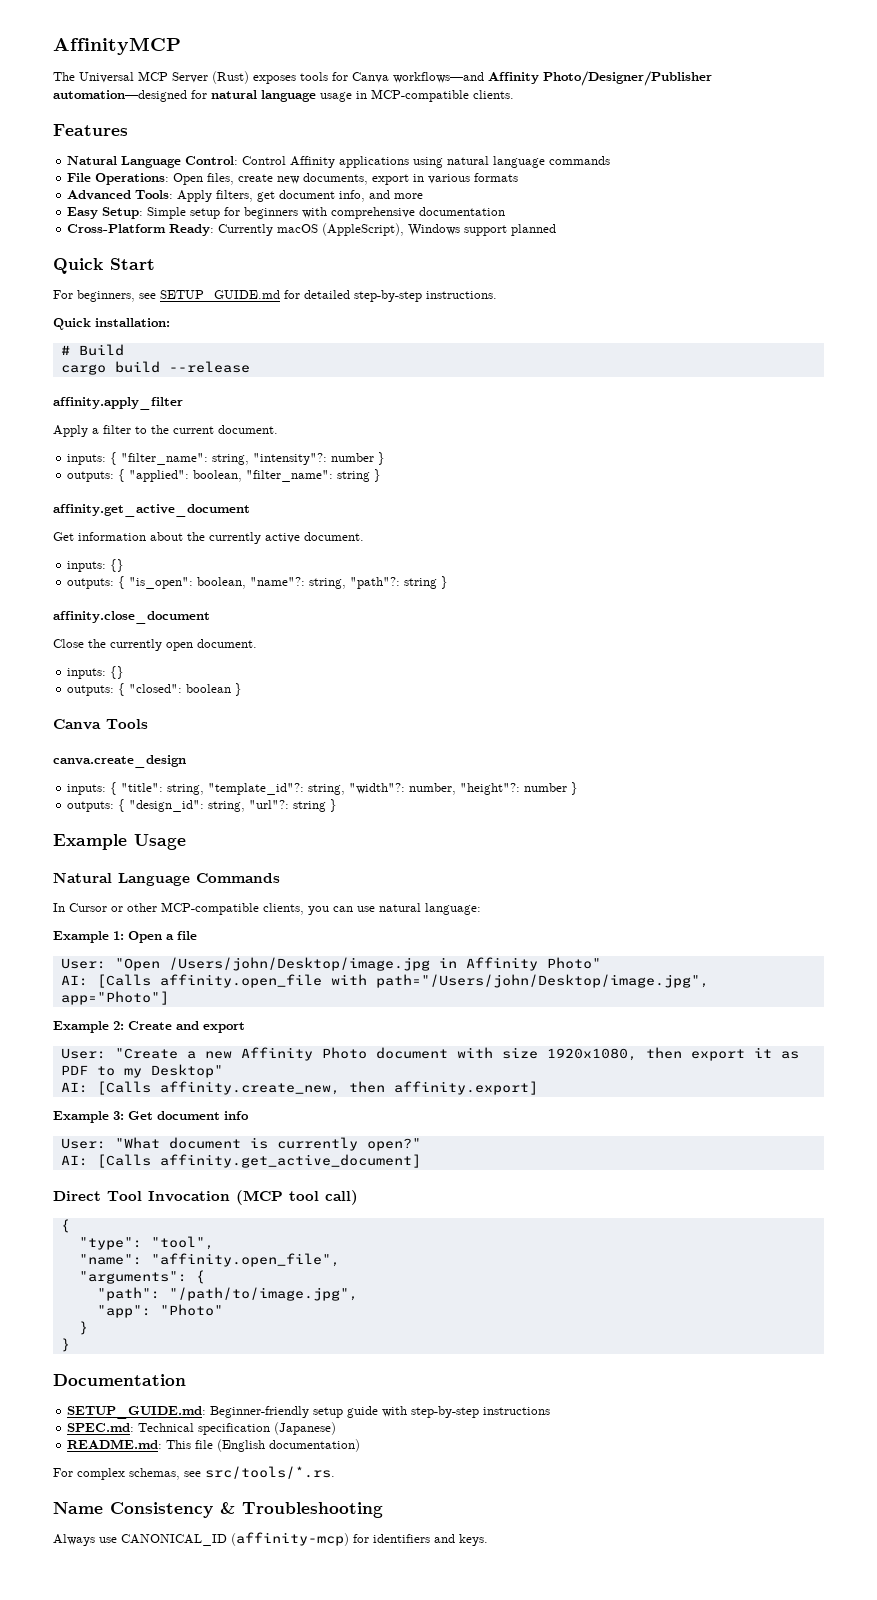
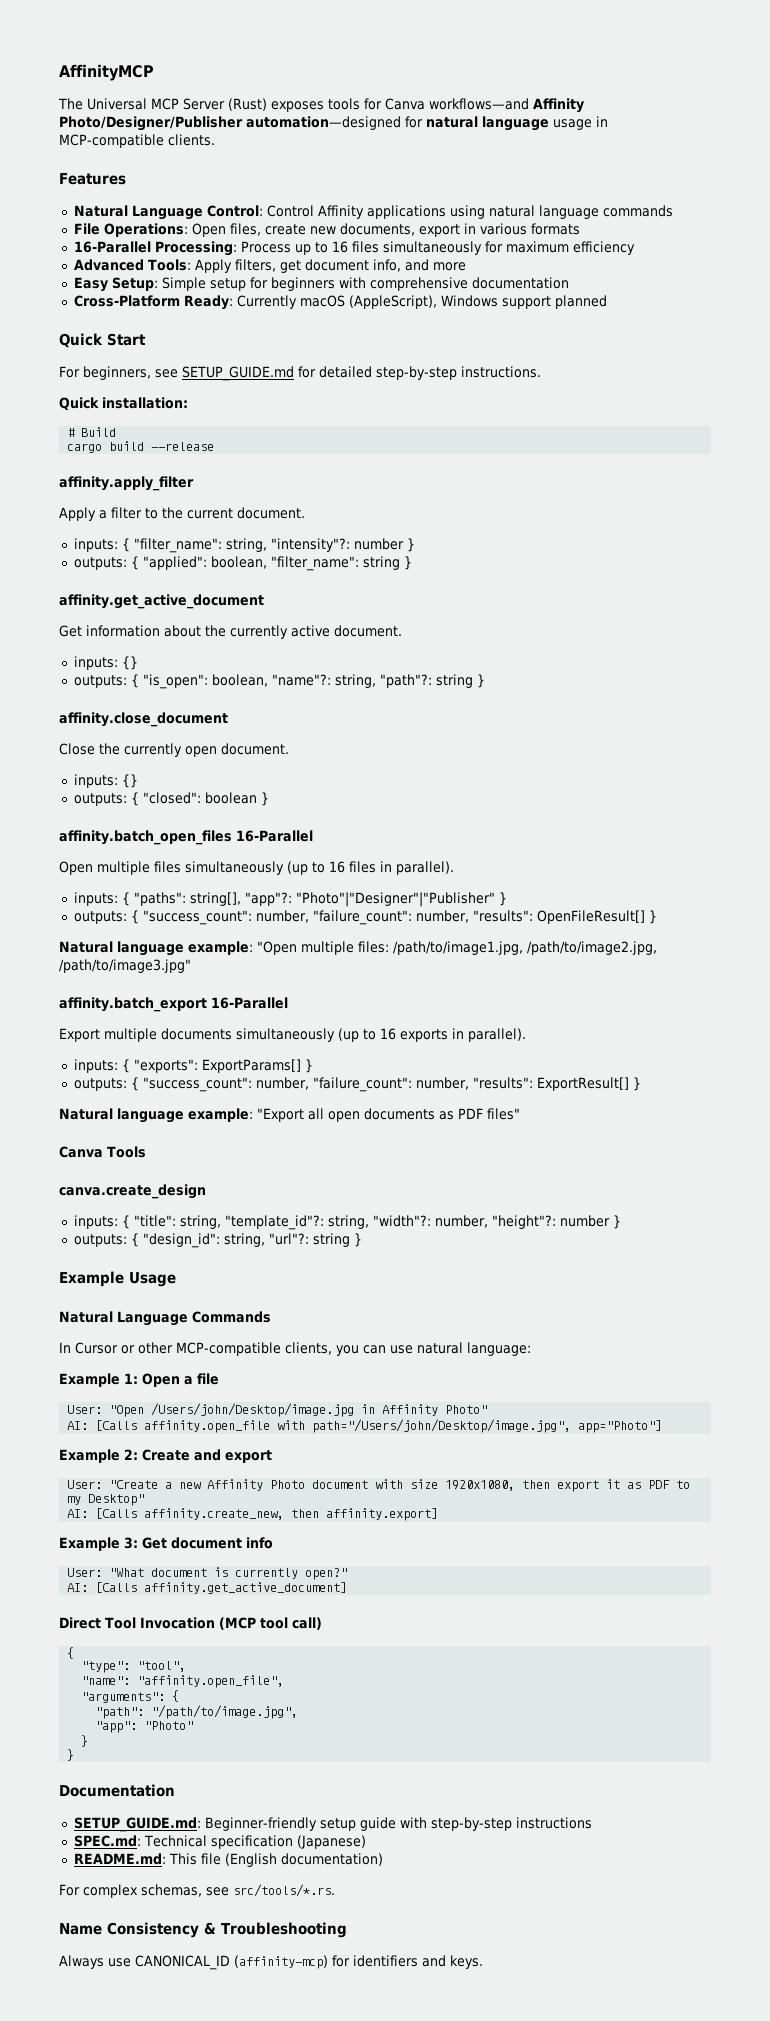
+ 16-Parallel Processing: Process up to 16 files simultaneously for maximum efficiency
+ affinity.batch_open_files 16-Parallel
+ Open multiple files simultaneously (up to 16 files in parallel).
+ inputs: { "paths": string[], "app"?: "Photo"|"Designer"|"Publisher" }
+ outputs: { "success_count": number, "failure_count": number, "results": OpenFileResult[] }
+ Natural language example: "Open multiple files: /path/to/image1.jpg, /path/to/image2.jpg, /path/to/image3.jpg"
+ affinity.batch_export 16-Parallel
+ Export multiple documents simultaneously (up to 16 exports in parallel).
+ inputs: { "exports": ExportParams[] }
+ outputs: { "success_count": number, "failure_count": number, "results": ExportResult[] }
+ Natural language example: "Export all open documents as PDF files"

